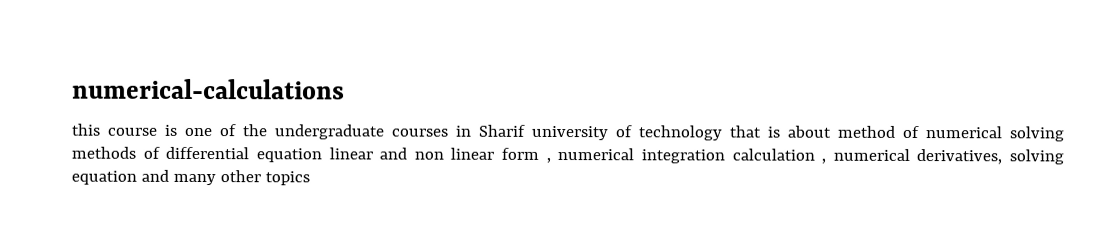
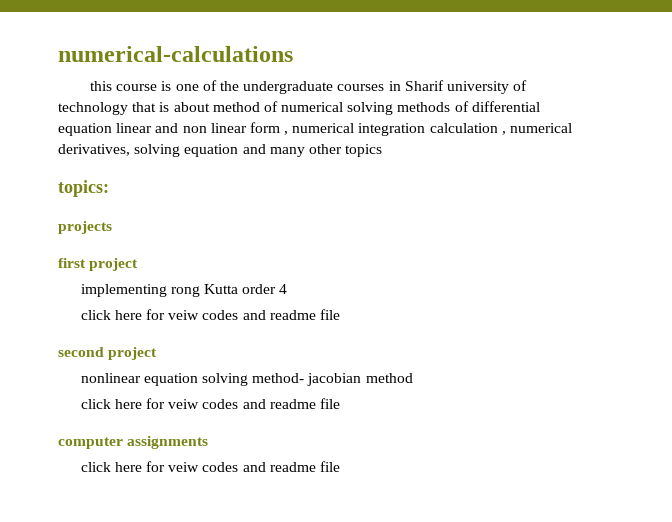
+ topics:
+ projects
+ first project
+ implementing rong Kutta order 4
+ click here for veiw codes and readme file
+ second project
+ nonlinear equation solving method- jacobian method
+ click here for veiw codes and readme file
+ computer assignments
+ click here for veiw codes and readme file

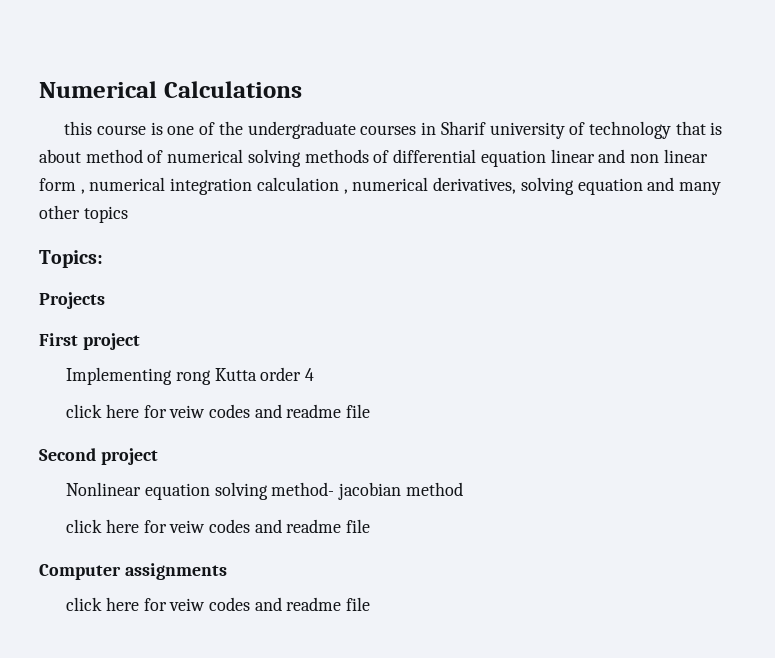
- numerical-calculations
+ Numerical Calculations
- topics:
- projects
- first project
- implementing rong Kutta order 4
+ Topics:
+ Projects
+ First project
+ Implementing rong Kutta order 4
- second project
- nonlinear equation solving method- jacobian method
+ Second project
+ Nonlinear equation solving method- jacobian method
- computer assignments
+ Computer assignments

